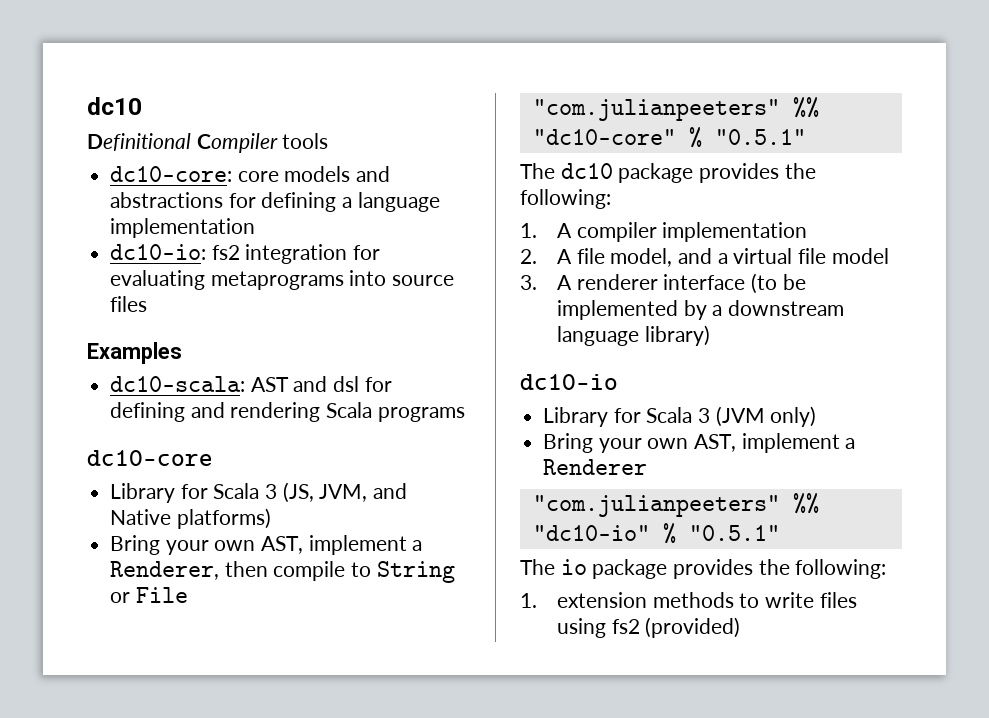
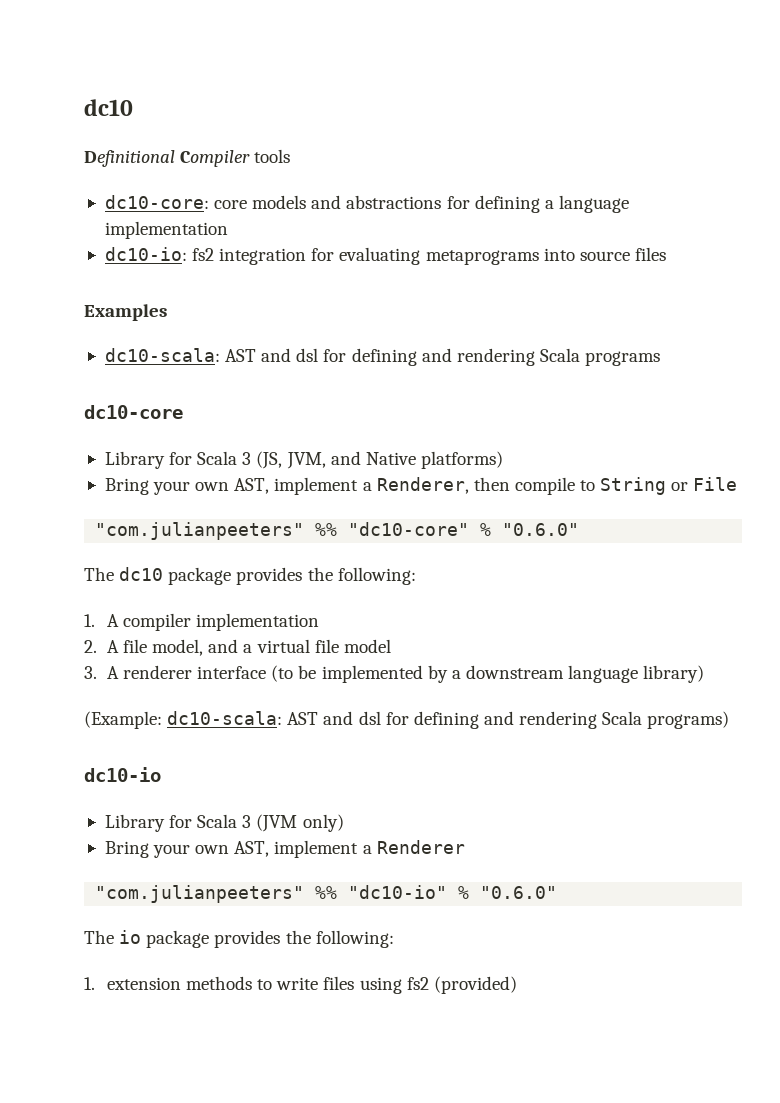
- "com.julianpeeters" %% "dc10-core" % "0.5.1"
+ "com.julianpeeters" %% "dc10-core" % "0.6.0"
+ (Example: dc10-scala: AST and dsl for defining and rendering Scala programs)
- "com.julianpeeters" %% "dc10-io" % "0.5.1"
+ "com.julianpeeters" %% "dc10-io" % "0.6.0"

